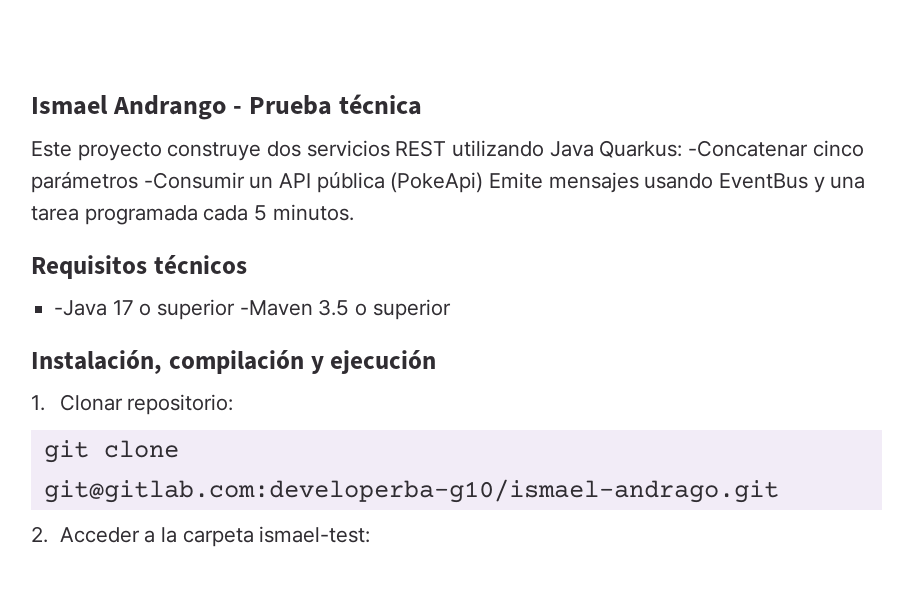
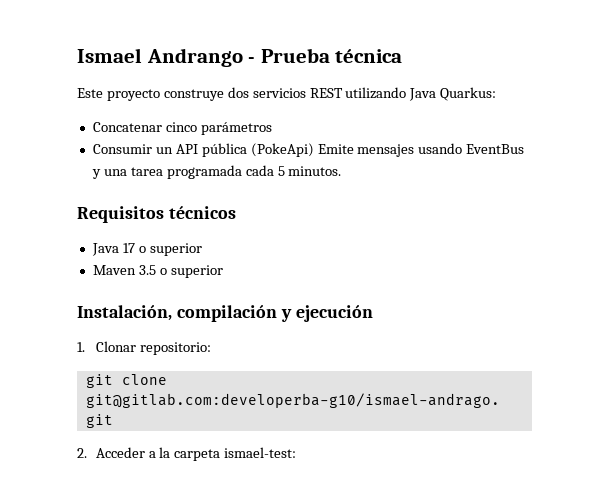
- Este proyecto construye dos servicios REST utilizando Java Quarkus: -Concatenar cinco parámetros -Consumir un API pública (PokeApi) Emite mensajes usando EventBus y una tarea programada cada 5 minutos.
+ Este proyecto construye dos servicios REST utilizando Java Quarkus:
+ Concatenar cinco parámetros
+ Consumir un API pública (PokeApi) Emite mensajes usando EventBus y una tarea programada cada 5 minutos.
- -Java 17 o superior -Maven 3.5 o superior
+ Java 17 o superior
+ Maven 3.5 o superior

